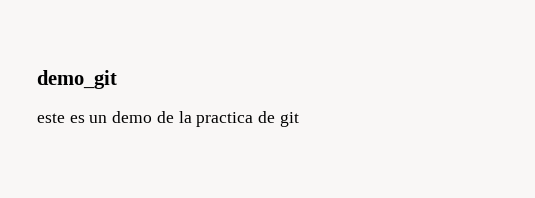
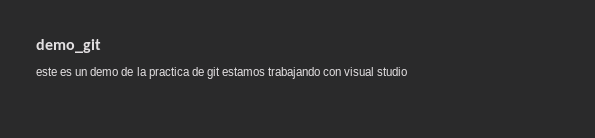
- este es un demo de la practica de git
+ este es un demo de la practica de git estamos trabajando con visual studio

